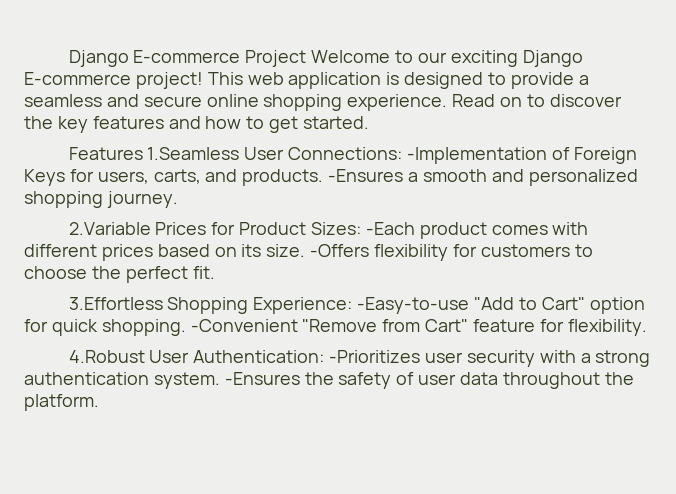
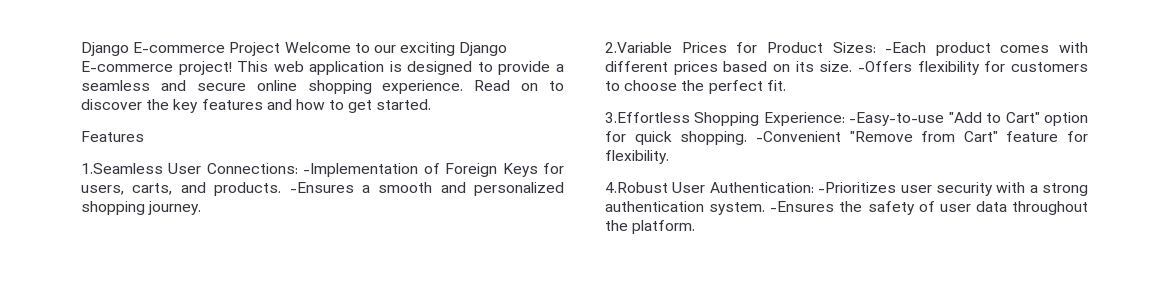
- Features 1.Seamless User Connections: -Implementation of Foreign Keys for users, carts, and products.
+ Features
+ 1.Seamless User Connections: -Implementation of Foreign Keys for users, carts, and products.

